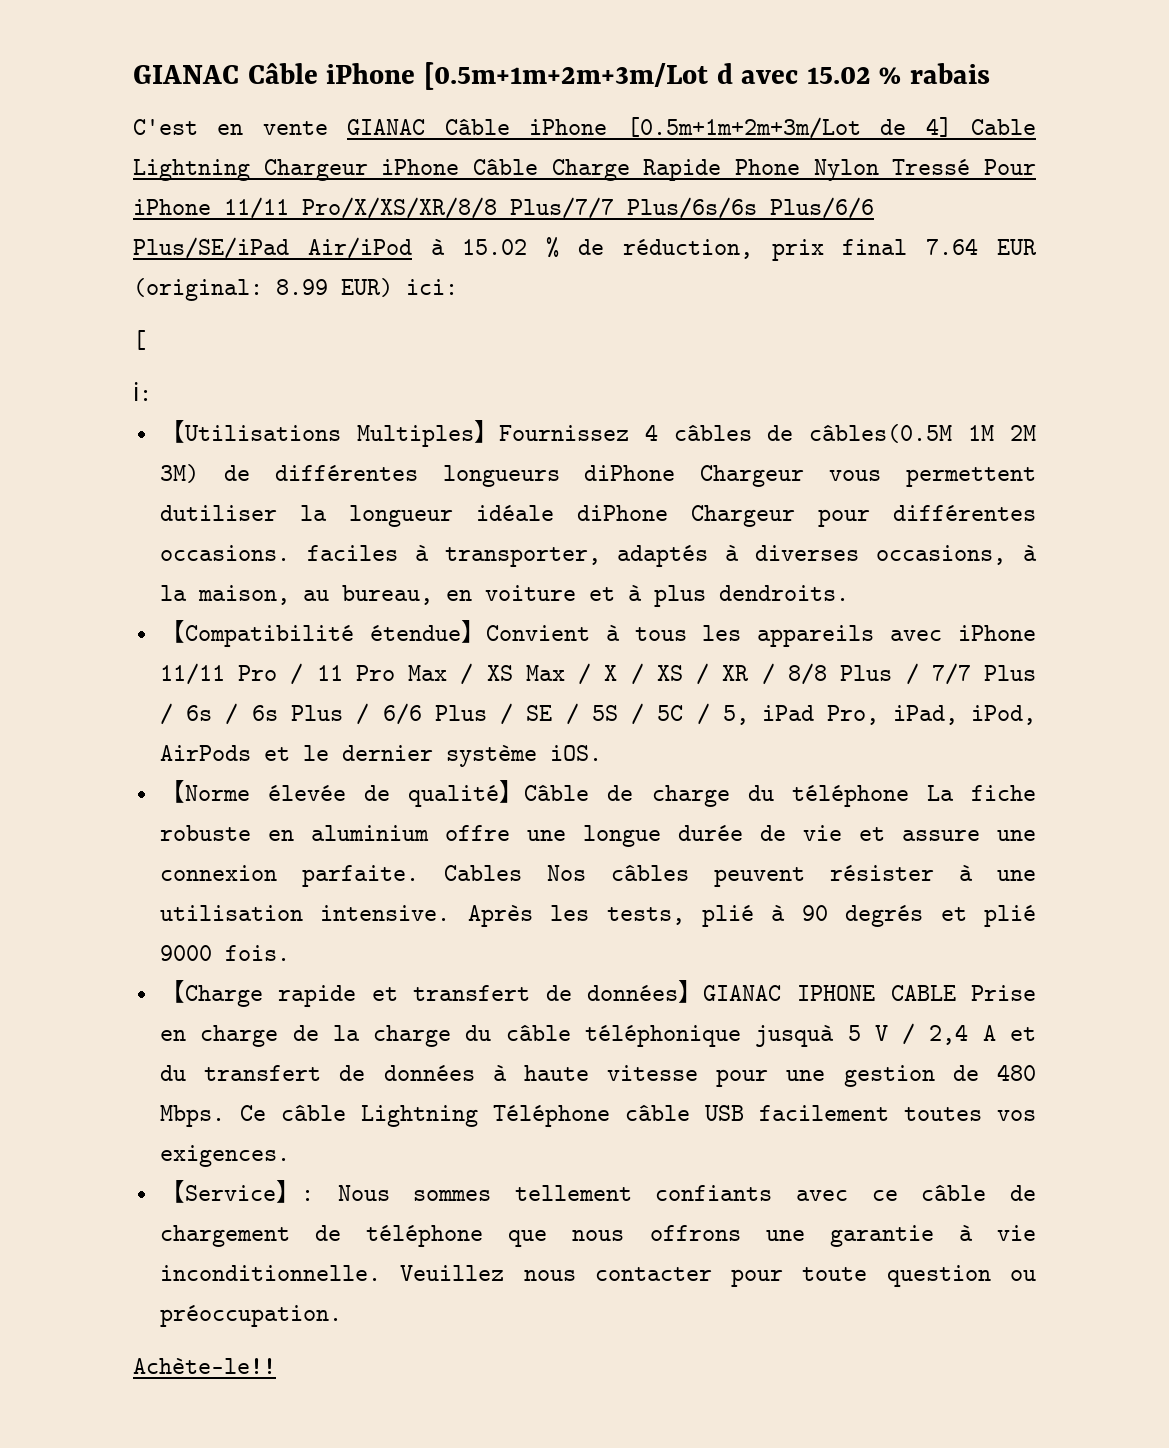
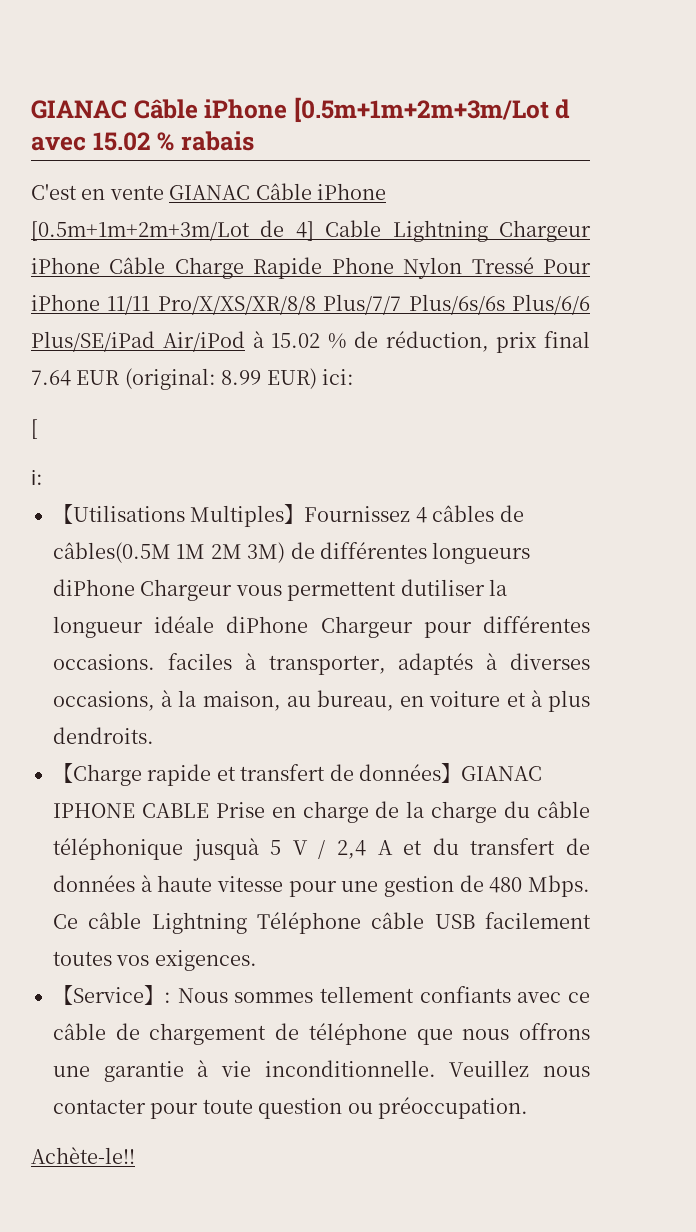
- 【Compatibilité étendue】Convient à tous les appareils avec iPhone 11/11 Pro / 11 Pro Max / XS Max / X / XS / XR / 8/8 Plus / 7/7 Plus / 6s / 6s Plus / 6/6 Plus / SE / 5S / 5C / 5, iPad Pro, iPad, iPod, AirPods et le dernier système iOS.
- 【Norme élevée de qualité】Câble de charge du téléphone La fiche robuste en aluminium offre une longue durée de vie et assure une connexion parfaite. Cables Nos câbles peuvent résister à une utilisation intensive. Après les tests, plié à 90 degrés et plié 9000 fois.

